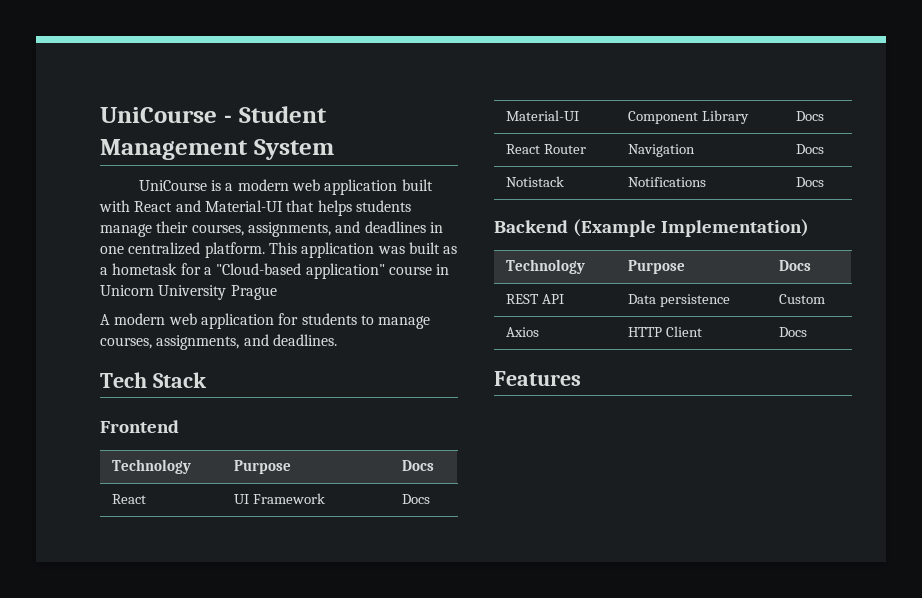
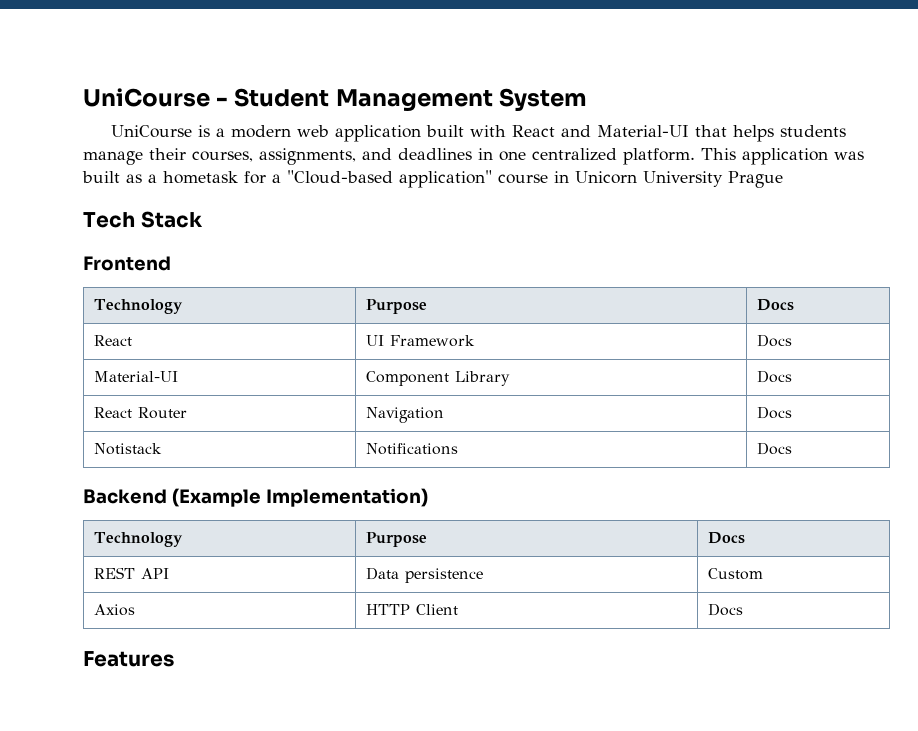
- A modern web application for students to manage courses, assignments, and deadlines.

